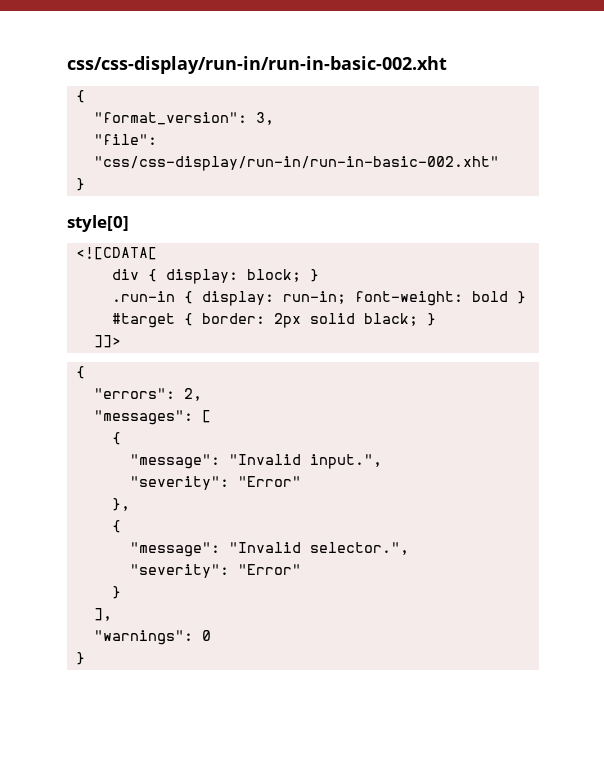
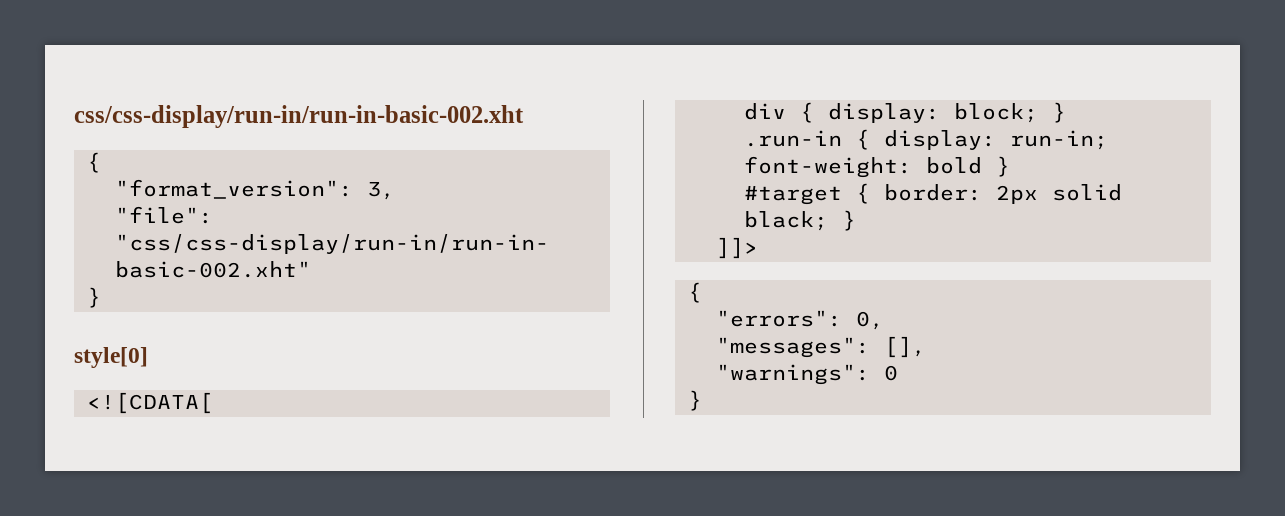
- "errors": 2,
+ "errors": 0,
- "messages": [
- {
- "message": "Invalid input.",
- "severity": "Error"
- },
- {
- "message": "Invalid selector.",
- "severity": "Error"
- }
- ],
+ "messages": [],

